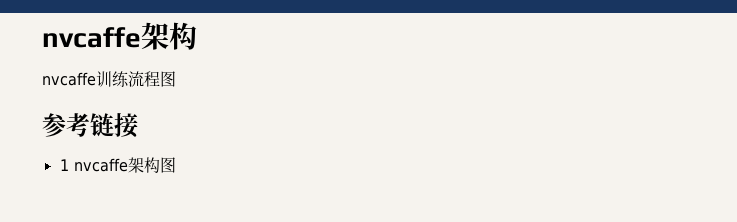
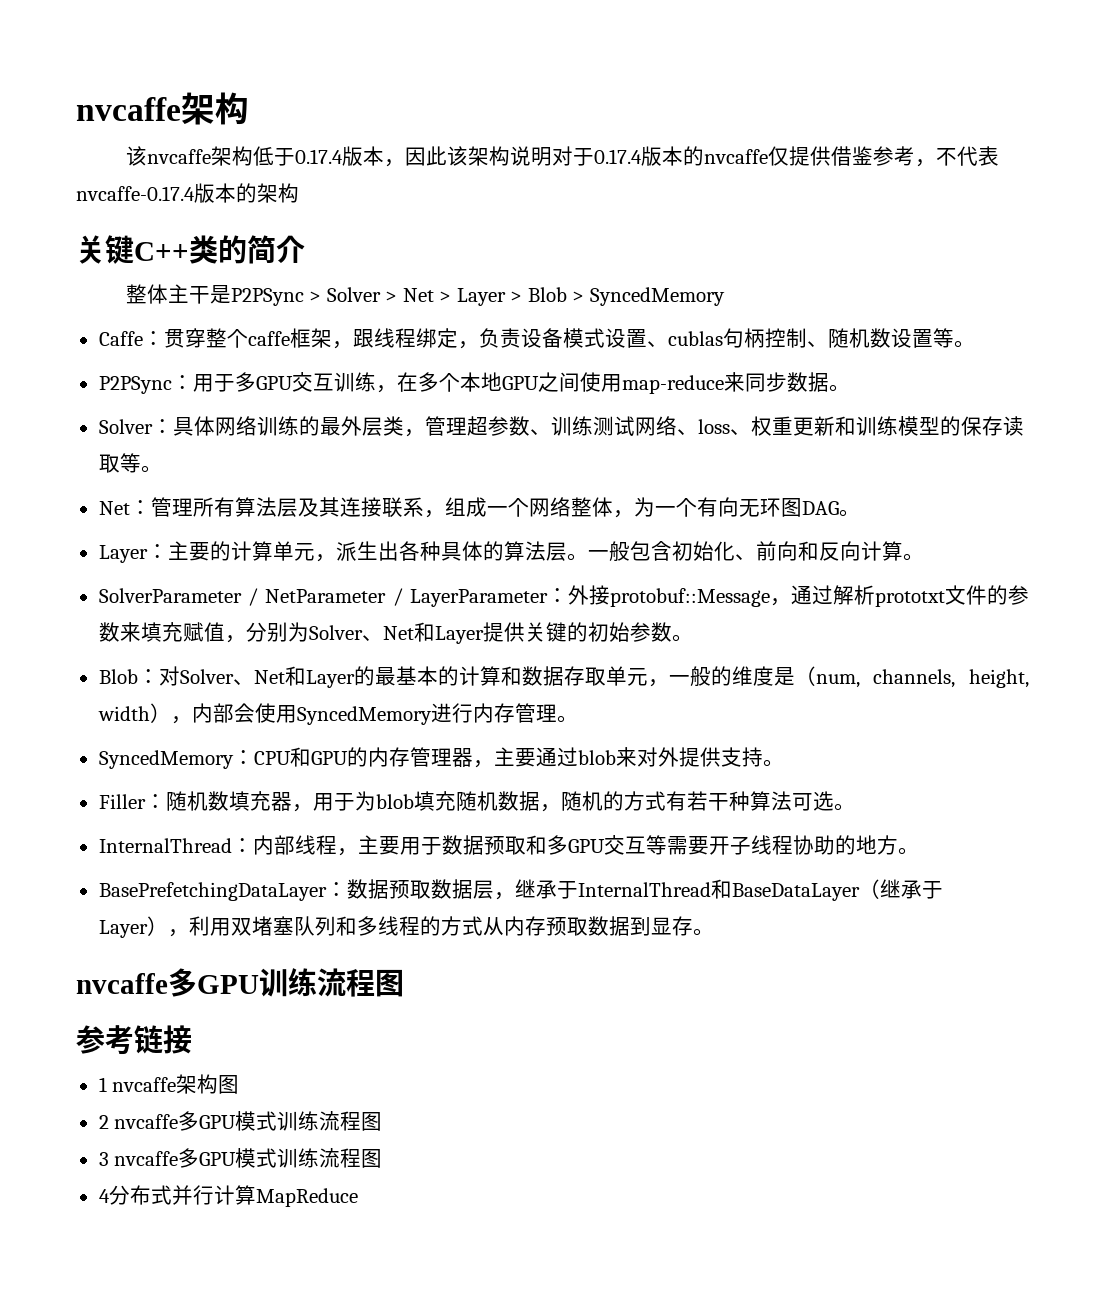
- nvcaffe训练流程图
+ 该nvcaffe架构低于0.17.4版本，因此该架构说明对于0.17.4版本的nvcaffe仅提供借鉴参考，不代表nvcaffe-0.17.4版本的架构
+ 关键C++类的简介
+ 整体主干是P2PSync > Solver > Net > Layer > Blob > SyncedMemory
+ Caffe：贯穿整个caffe框架，跟线程绑定，负责设备模式设置、cublas句柄控制、随机数设置等。
+ P2PSync：用于多GPU交互训练，在多个本地GPU之间使用map-reduce来同步数据。
+ Solver：具体网络训练的最外层类，管理超参数、训练测试网络、loss、权重更新和训练模型的保存读取等。
+ Net：管理所有算法层及其连接联系，组成一个网络整体，为一个有向无环图DAG。
+ Layer：主要的计算单元，派生出各种具体的算法层。一般包含初始化、前向和反向计算。
+ SolverParameter / NetParameter / LayerParameter：外接protobuf::Message，通过解析prototxt文件的参数来填充赋值，分别为Solver、Net和Layer提供关键的初始参数。
+ Blob：对Solver、Net和Layer的最基本的计算和数据存取单元，一般的维度是（num, channels, height, width），内部会使用SyncedMemory进行内存管理。
+ SyncedMemory：CPU和GPU的内存管理器，主要通过blob来对外提供支持。
+ Filler：随机数填充器，用于为blob填充随机数据，随机的方式有若干种算法可选。
+ InternalThread：内部线程，主要用于数据预取和多GPU交互等需要开子线程协助的地方。
+ BasePrefetchingDataLayer：数据预取数据层，继承于InternalThread和BaseDataLayer（继承于Layer），利用双堵塞队列和多线程的方式从内存预取数据到显存。
+ nvcaffe多GPU训练流程图
+ 2 nvcaffe多GPU模式训练流程图
+ 3 nvcaffe多GPU模式训练流程图
+ 4分布式并行计算MapReduce

